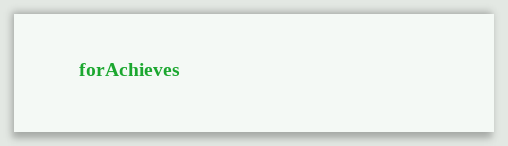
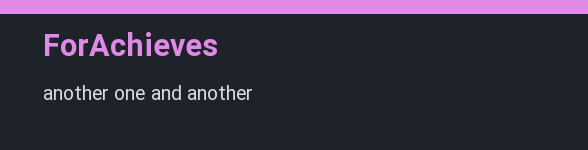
- forAchieves
+ ForAchieves
+ another one and another

